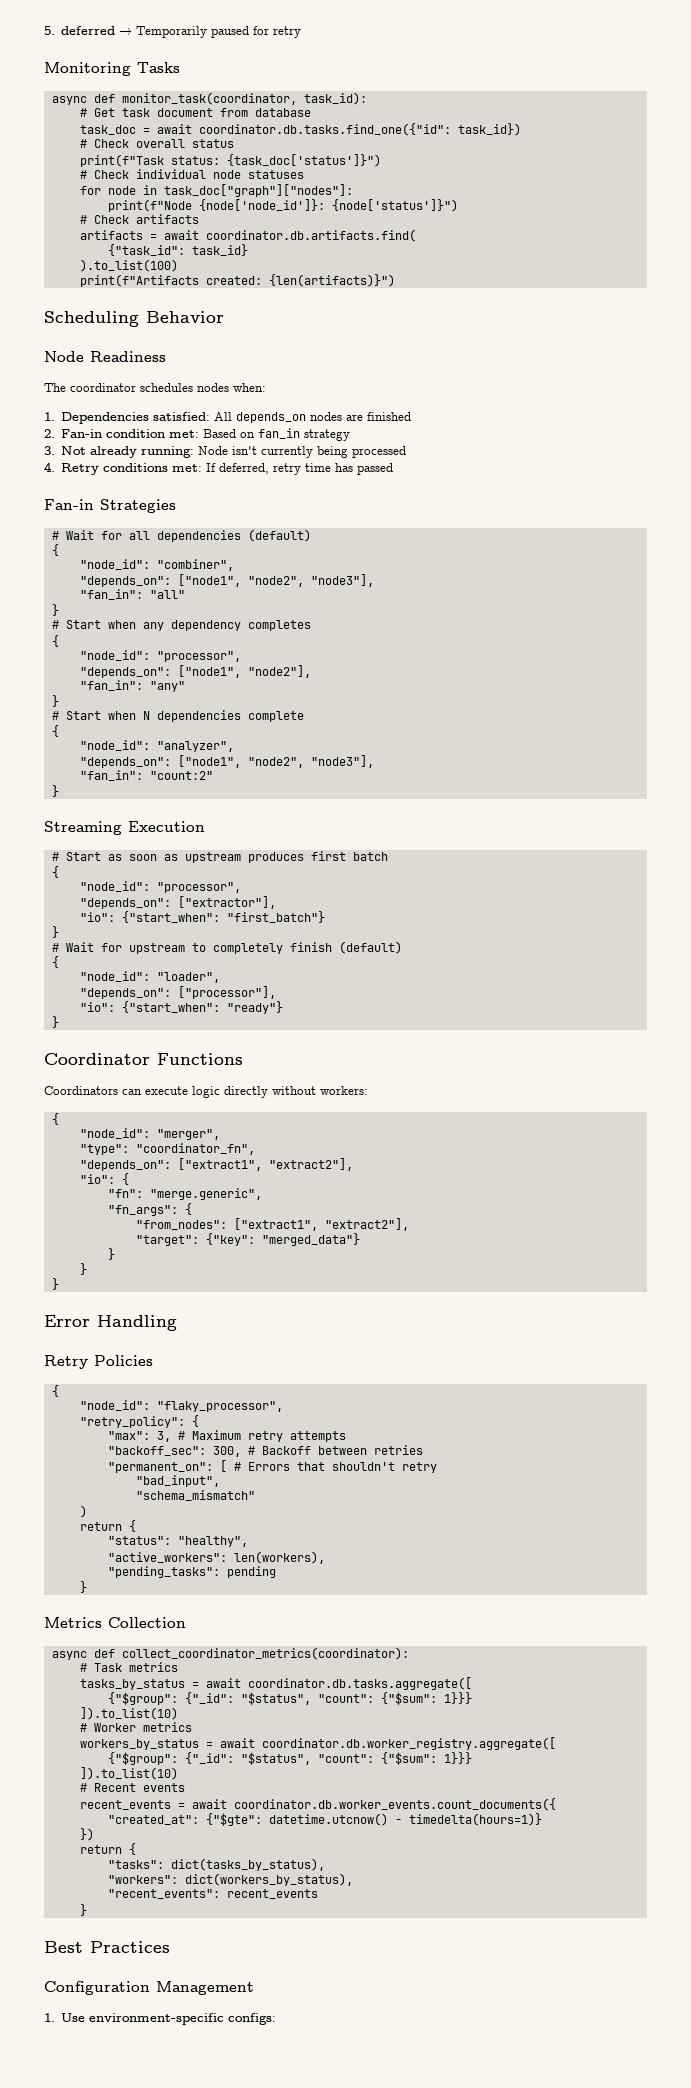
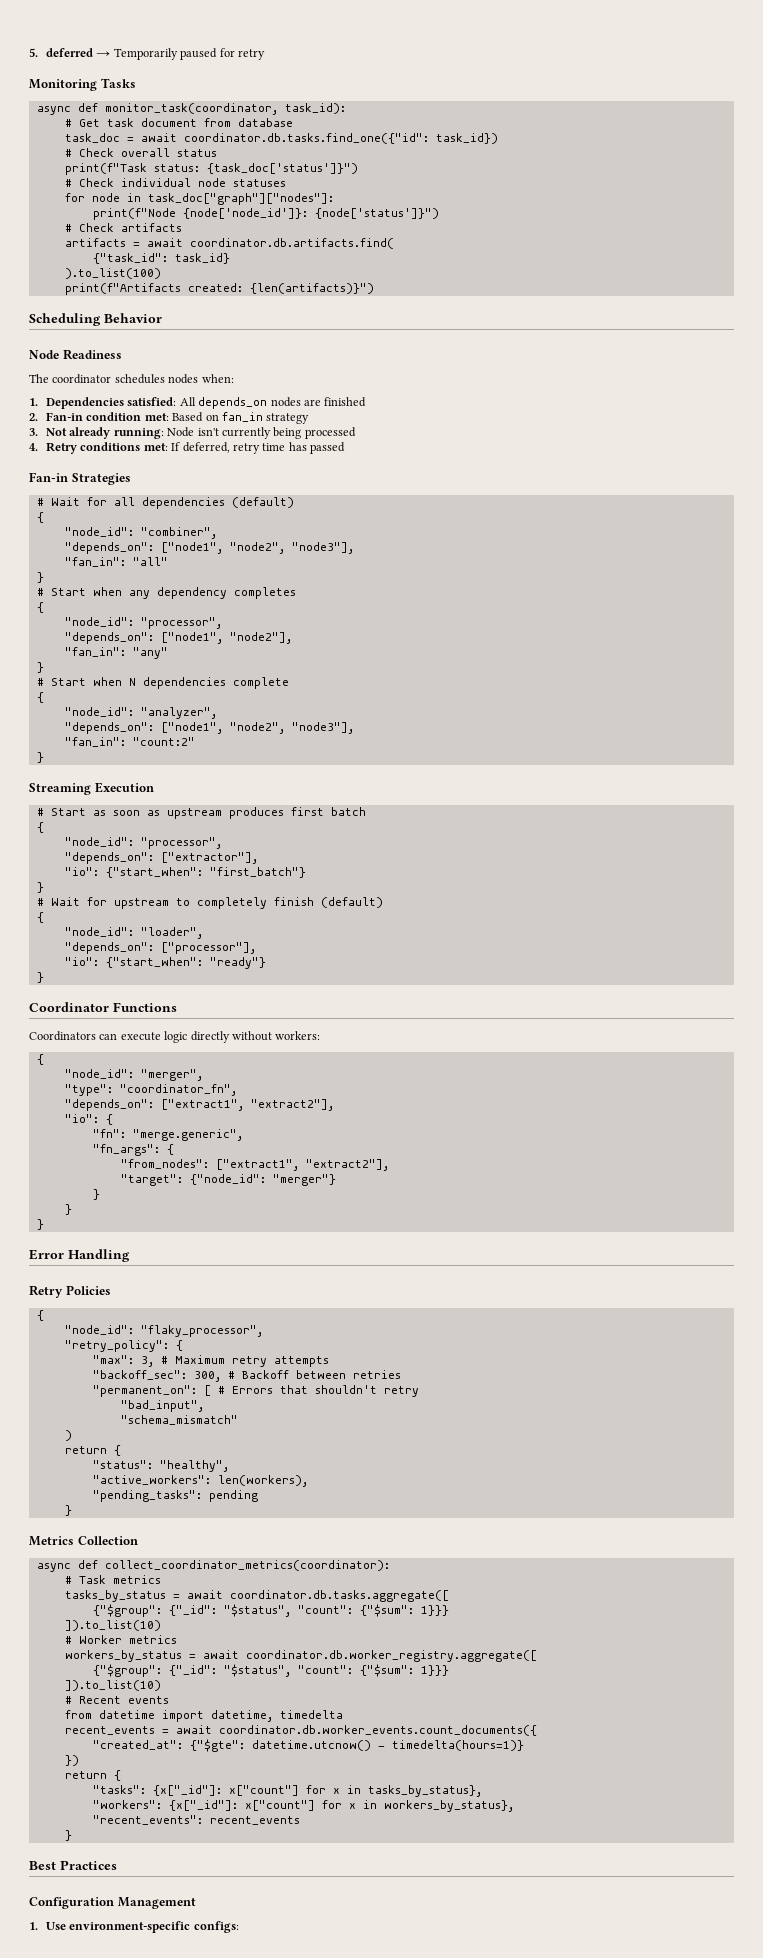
- "target": {"key": "merged_data"}
+ "target": {"node_id": "merger"}
+ from datetime import datetime, timedelta
- "tasks": dict(tasks_by_status),
- "workers": dict(workers_by_status),
+ "tasks": {x["_id"]: x["count"] for x in tasks_by_status},
+ "workers": {x["_id"]: x["count"] for x in workers_by_status},

